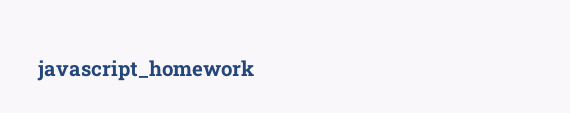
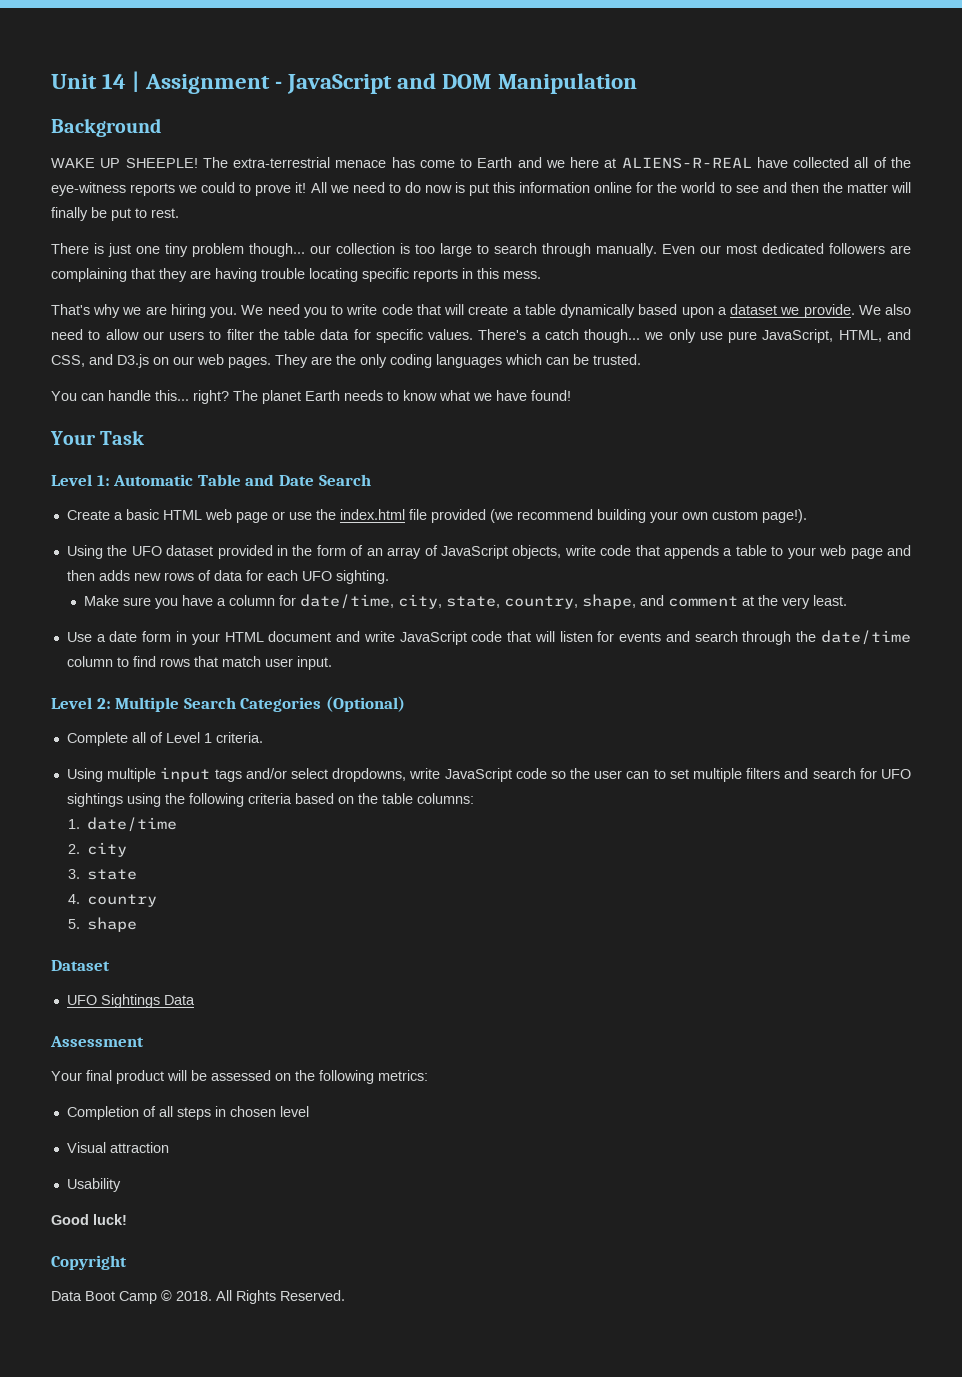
- javascript_homework
+ Unit 14 | Assignment - JavaScript and DOM Manipulation
+ Background
+ WAKE UP SHEEPLE! The extra-terrestrial menace has come to Earth and we here at ALIENS-R-REAL have collected all of the eye-witness reports we could to prove it! All we need to do now is put this information online for the world to see and then the matter will finally be put to rest.
+ There is just one tiny problem though... our collection is too large to search through manually. Even our most dedicated followers are complaining that they are having trouble locating specific reports in this mess.
+ That's why we are hiring you. We need you to write code that will create a table dynamically based upon a dataset we provide. We also need to allow our users to filter the table data for specific values. There's a catch though... we only use pure JavaScript, HTML, and CSS, and D3.js on our web pages. They are the only coding languages which can be trusted.
+ You can handle this... right? The planet Earth needs to know what we have found!
+ Your Task
+ Level 1: Automatic Table and Date Search
+ Create a basic HTML web page or use the index.html file provided (we recommend building your own custom page!).
+ Using the UFO dataset provided in the form of an array of JavaScript objects, write code that appends a table to your web page and then adds new rows of data for each UFO sighting.
+ Make sure you have a column for date/time, city, state, country, shape, and comment at the very least.
+ Use a date form in your HTML document and write JavaScript code that will listen for events and search through the date/time column to find rows that match user input.
+ Level 2: Multiple Search Categories (Optional)
+ Complete all of Level 1 criteria.
+ Using multiple input tags and/or select dropdowns, write JavaScript code so the user can to set multiple filters and search for UFO sightings using the following criteria based on the table columns:
+ 1. date/time
+ 2. city
+ 3. state
+ 4. country
+ 5. shape
+ Dataset
+ UFO Sightings Data
+ Assessment
+ Your final product will be assessed on the following metrics:
+ Completion of all steps in chosen level
+ Visual attraction
+ Usability
+ Good luck!
+ Copyright
+ Data Boot Camp © 2018. All Rights Reserved.

